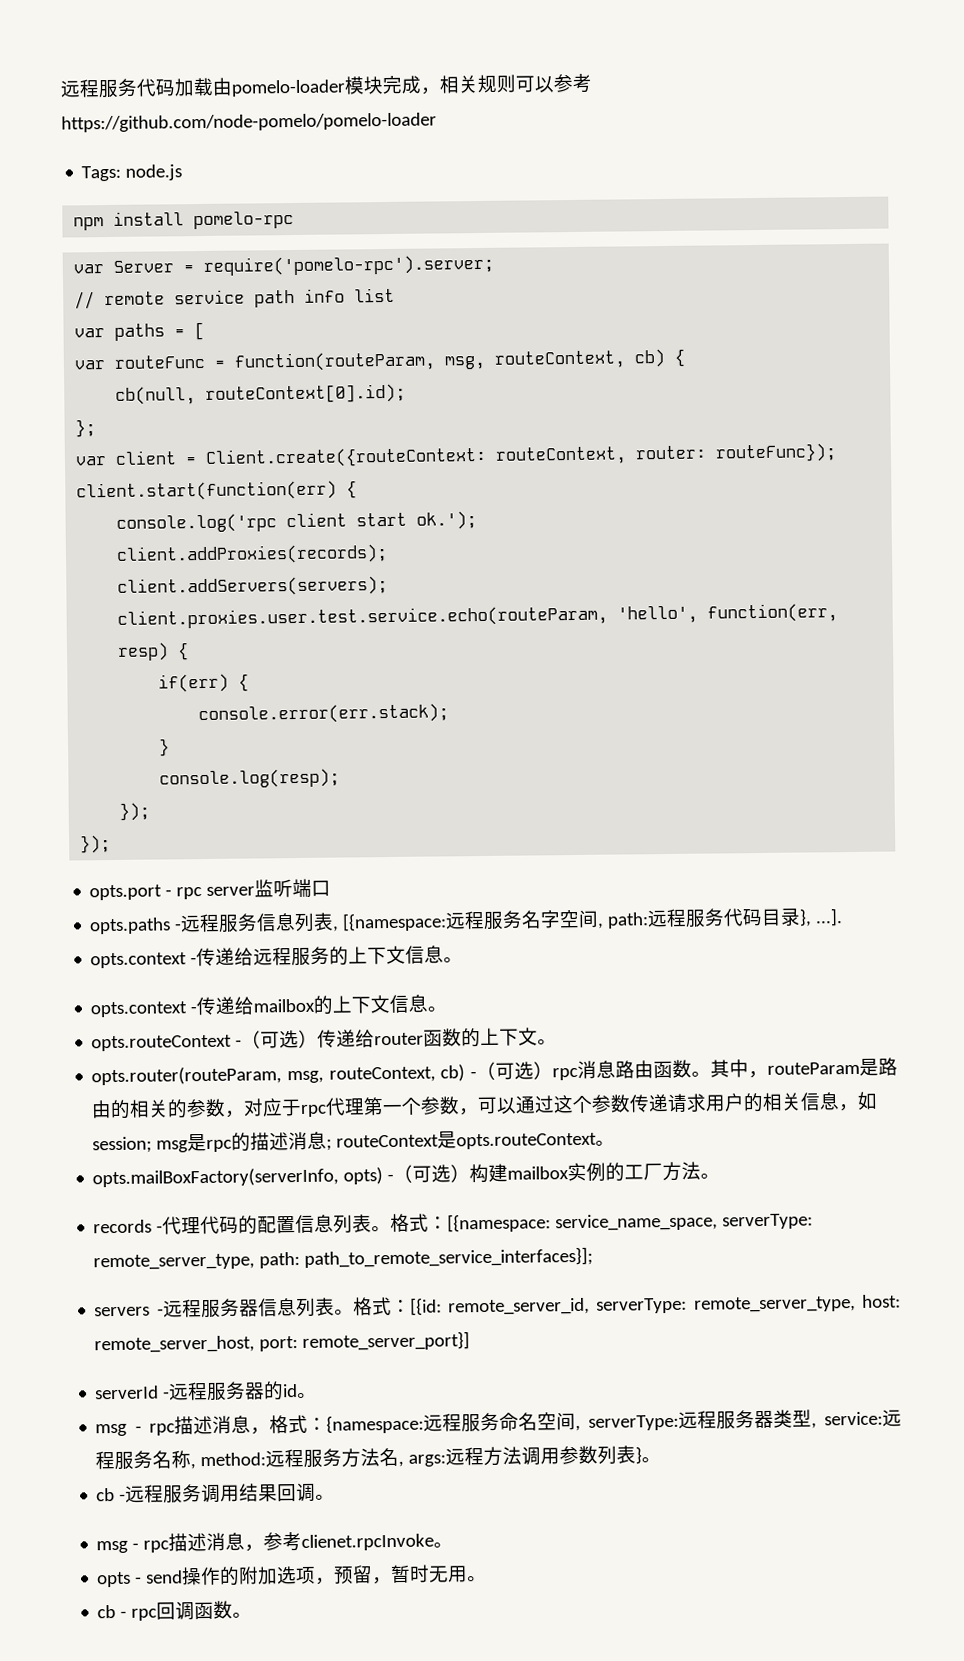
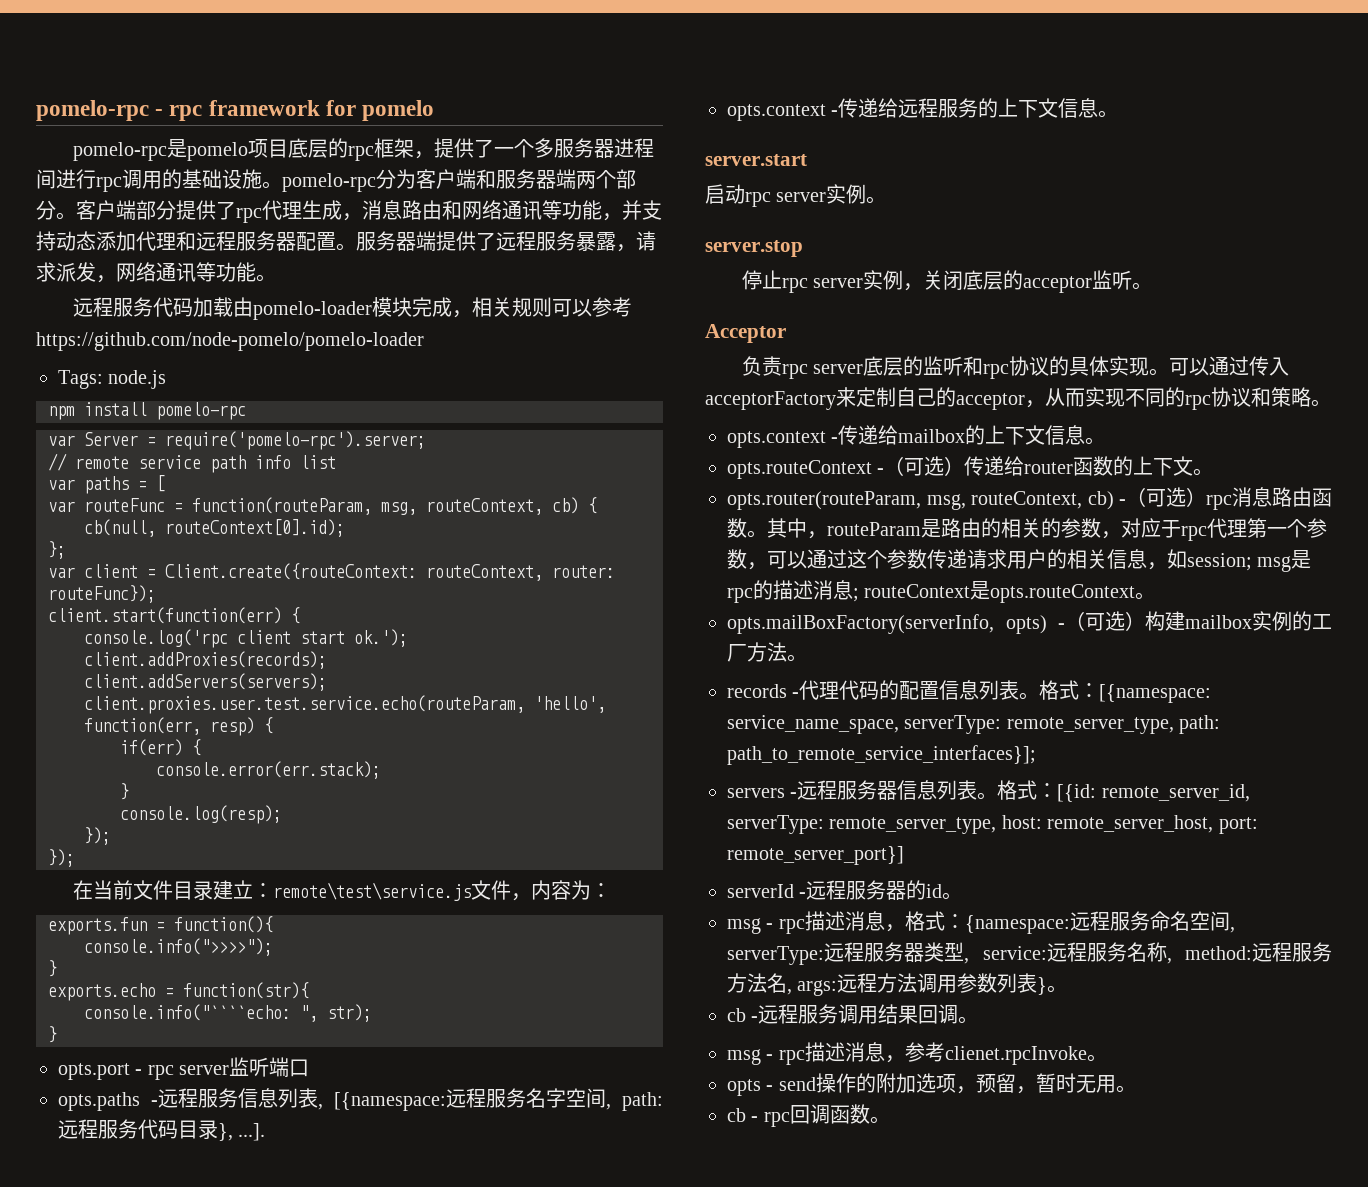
+ pomelo-rpc - rpc framework for pomelo
+ pomelo-rpc是pomelo项目底层的rpc框架，提供了一个多服务器进程间进行rpc调用的基础设施。pomelo-rpc分为客户端和服务器端两个部分。客户端部分提供了rpc代理生成，消息路由和网络通讯等功能，并支持动态添加代理和远程服务器配置。服务器端提供了远程服务暴露，请求派发，网络通讯等功能。
+ 在当前文件目录建立：remote\test\service.js文件，内容为：
+ exports.fun = function(){
+ console.info(">>>>");
+ }
+ exports.echo = function(str){
+ console.info("````echo: ", str);
+ }
+ server.start
+ 启动rpc server实例。
+ server.stop
+ 停止rpc server实例，关闭底层的acceptor监听。
+ Acceptor
+ 负责rpc server底层的监听和rpc协议的具体实现。可以通过传入acceptorFactory来定制自己的acceptor，从而实现不同的rpc协议和策略。

